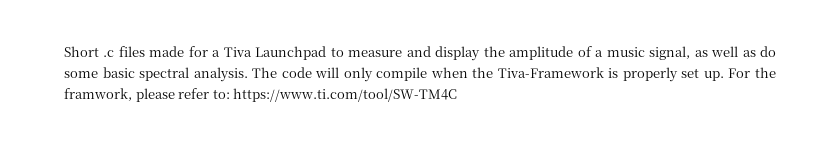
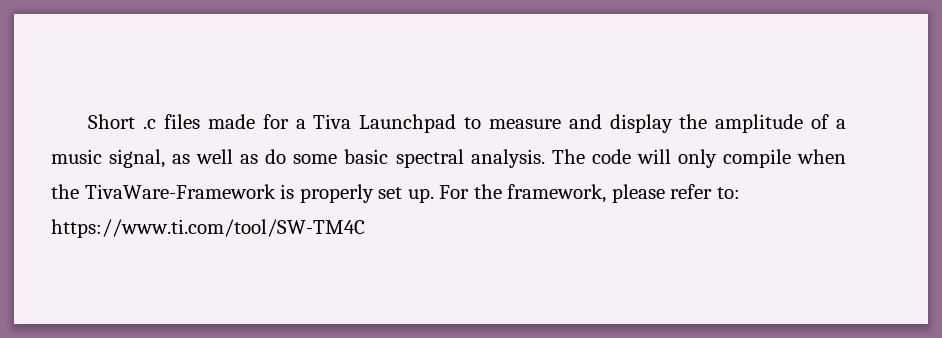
- The code will only compile when the Tiva-Framework is properly set up.
+ The code will only compile when the TivaWare-Framework is properly set up.
- For the framwork, please refer to: https://www.ti.com/tool/SW-TM4C
+ For the framework, please refer to: https://www.ti.com/tool/SW-TM4C

